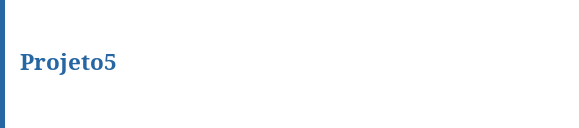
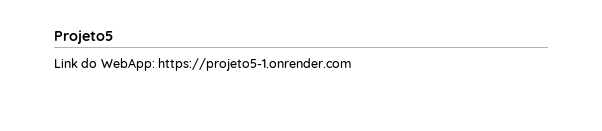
+ Link do WebApp: https://projeto5-1.onrender.com

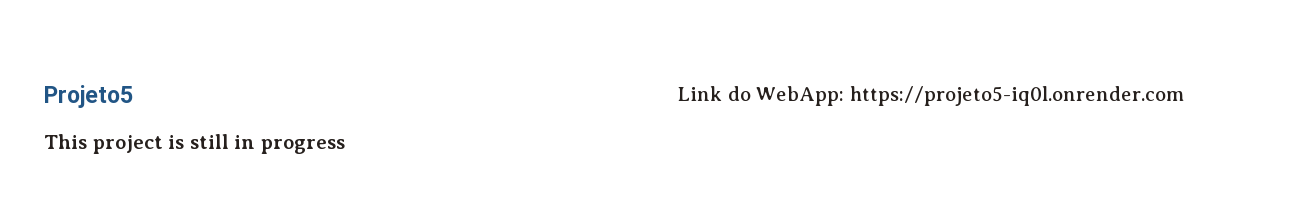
+ This project is still in progress
- Link do WebApp: https://projeto5-1.onrender.com
+ Link do WebApp: https://projeto5-iq0l.onrender.com

